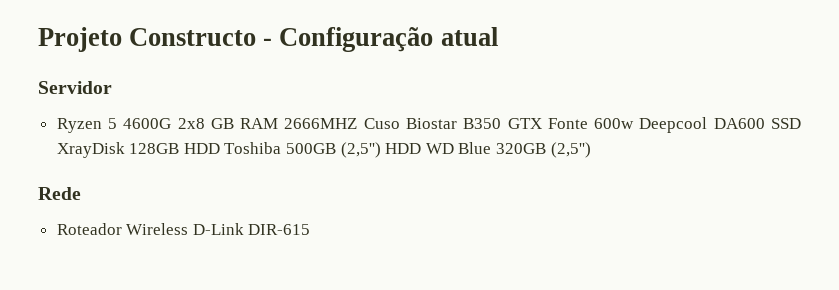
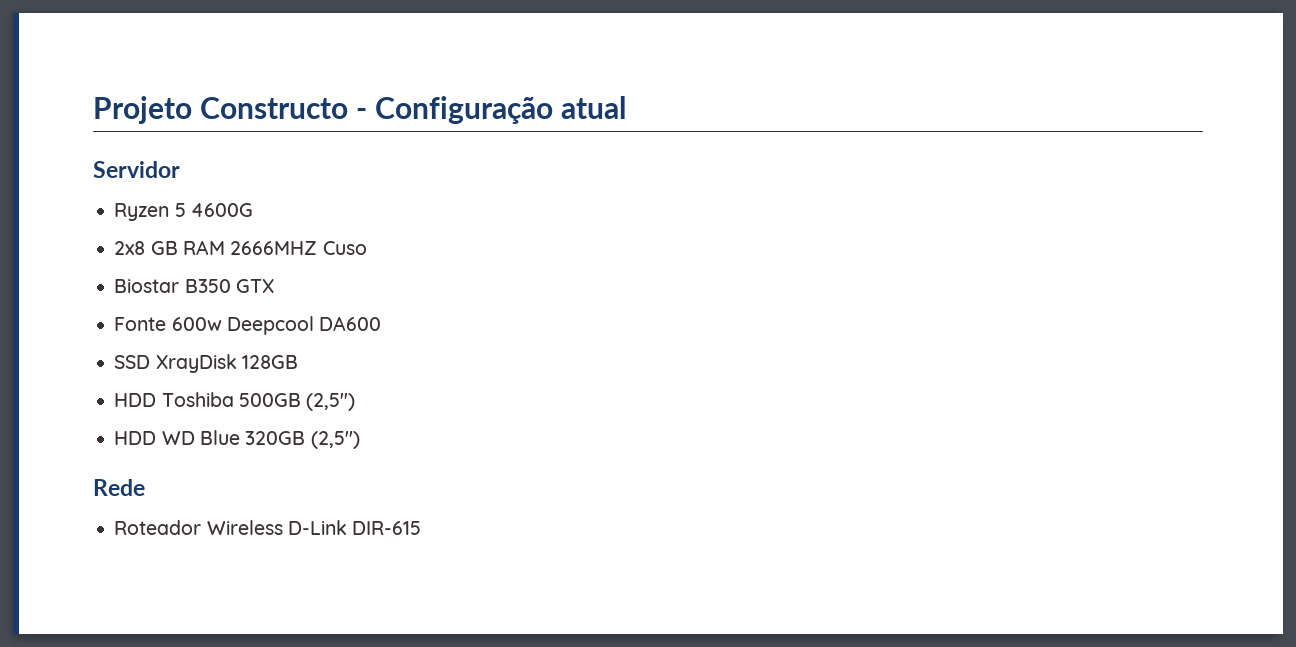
- Ryzen 5 4600G 2x8 GB RAM 2666MHZ Cuso Biostar B350 GTX Fonte 600w Deepcool DA600 SSD XrayDisk 128GB HDD Toshiba 500GB (2,5'') HDD WD Blue 320GB (2,5'')
+ Ryzen 5 4600G
+ 2x8 GB RAM 2666MHZ Cuso
+ Biostar B350 GTX
+ Fonte 600w Deepcool DA600
+ SSD XrayDisk 128GB
+ HDD Toshiba 500GB (2,5'')
+ HDD WD Blue 320GB (2,5'')

